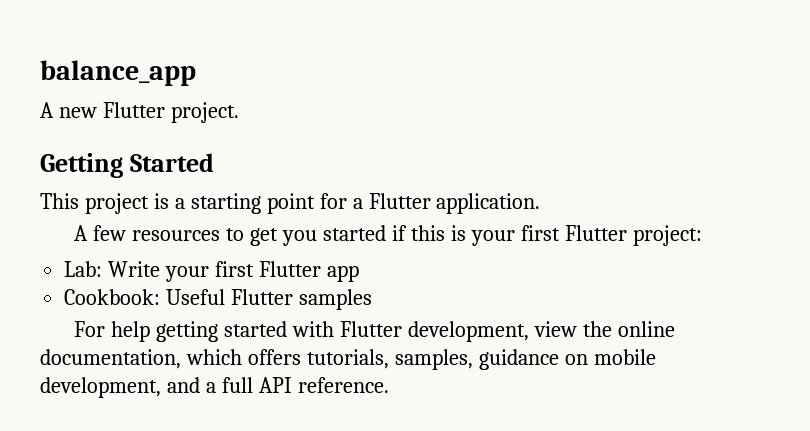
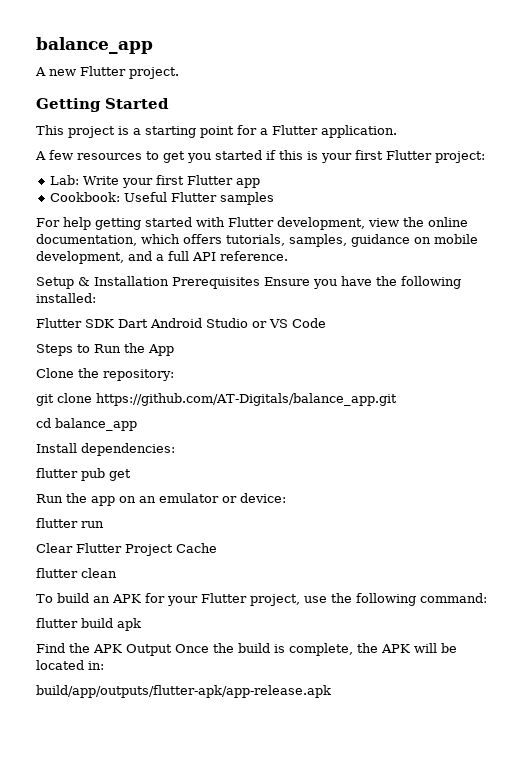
+ Setup & Installation Prerequisites Ensure you have the following installed:
+ Flutter SDK Dart Android Studio or VS Code
+ Steps to Run the App
+ Clone the repository:
+ git clone https://github.com/AT-Digitals/balance_app.git
+ cd balance_app
+ Install dependencies:
+ flutter pub get
+ Run the app on an emulator or device:
+ flutter run
+ Clear Flutter Project Cache
+ flutter clean
+ To build an APK for your Flutter project, use the following command:
+ flutter build apk
+ Find the APK Output Once the build is complete, the APK will be located in:
+ build/app/outputs/flutter-apk/app-release.apk

